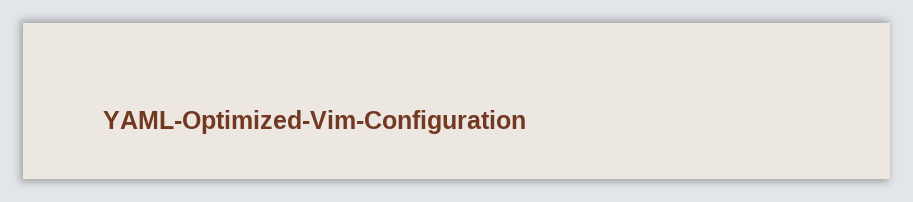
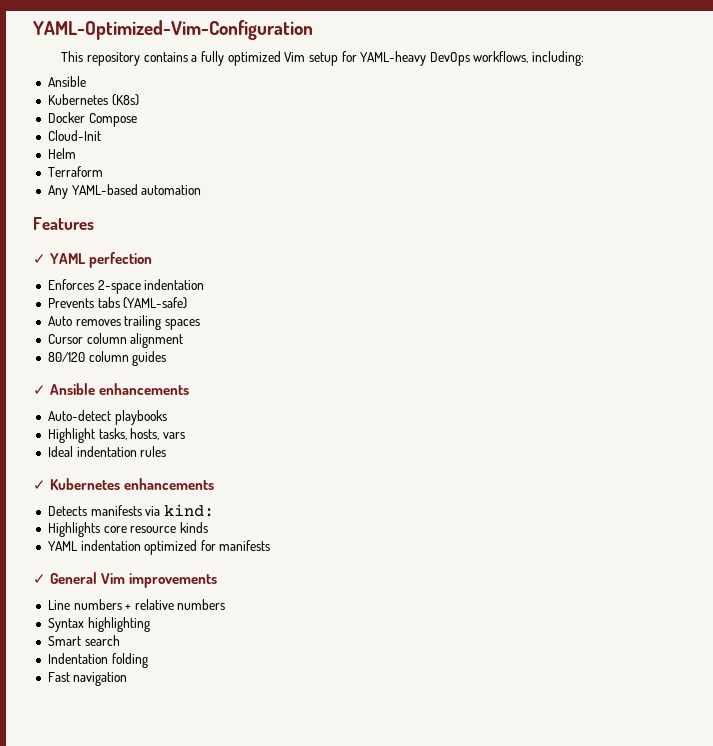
+ This repository contains a fully optimized Vim setup for YAML-heavy DevOps workflows, including:
+ Ansible
+ Kubernetes (K8s)
+ Docker Compose
+ Cloud-Init
+ Helm
+ Terraform
+ Any YAML-based automation
+ Features
+ ✓ YAML perfection
+ Enforces 2-space indentation
+ Prevents tabs (YAML-safe)
+ Auto removes trailing spaces
+ Cursor column alignment
+ 80/120 column guides
+ ✓ Ansible enhancements
+ Auto-detect playbooks
+ Highlight tasks, hosts, vars
+ Ideal indentation rules
+ ✓ Kubernetes enhancements
+ Detects manifests via kind:
+ Highlights core resource kinds
+ YAML indentation optimized for manifests
+ ✓ General Vim improvements
+ Line numbers + relative numbers
+ Syntax highlighting
+ Smart search
+ Indentation folding
+ Fast navigation

